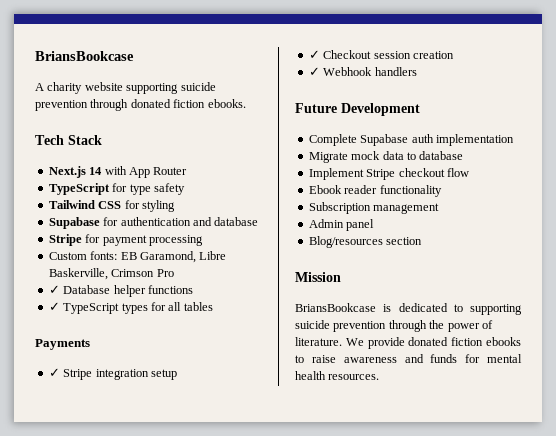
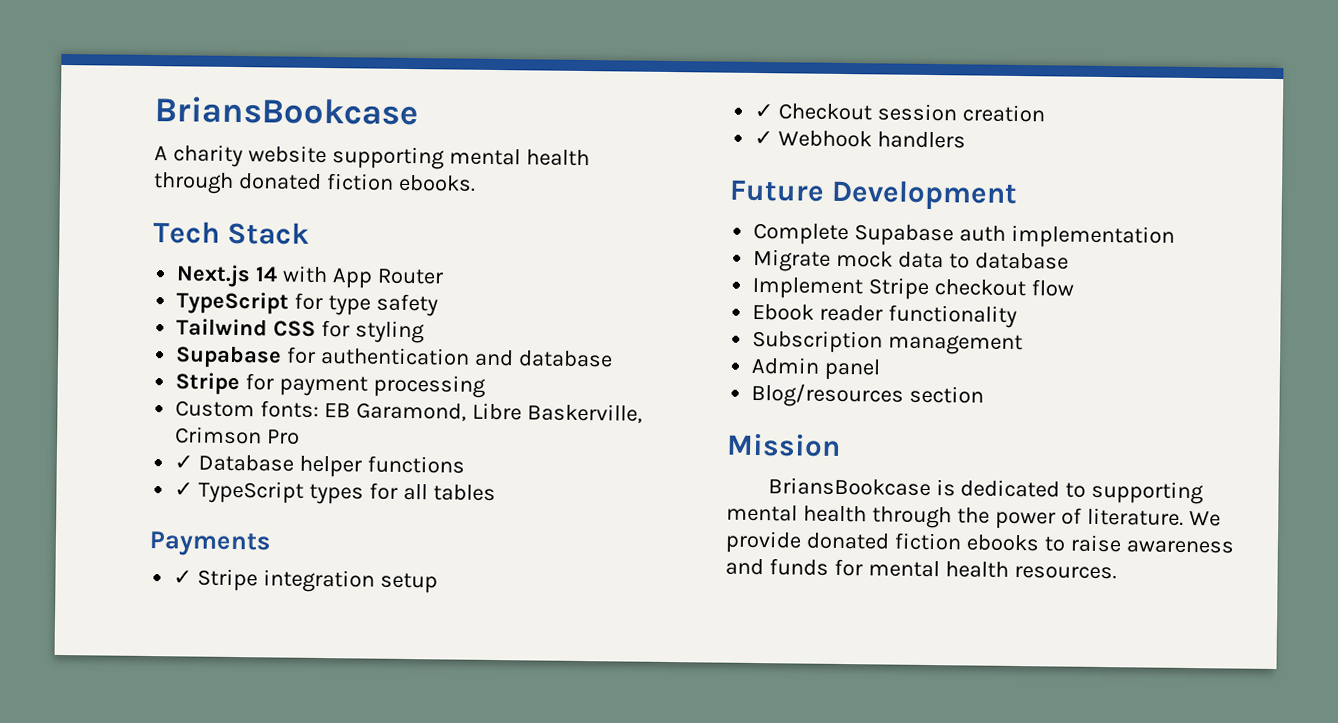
- A charity website supporting suicide prevention through donated fiction ebooks.
+ A charity website supporting mental health through donated fiction ebooks.
- BriansBookcase is dedicated to supporting suicide prevention through the power of literature.
+ BriansBookcase is dedicated to supporting mental health through the power of literature.

